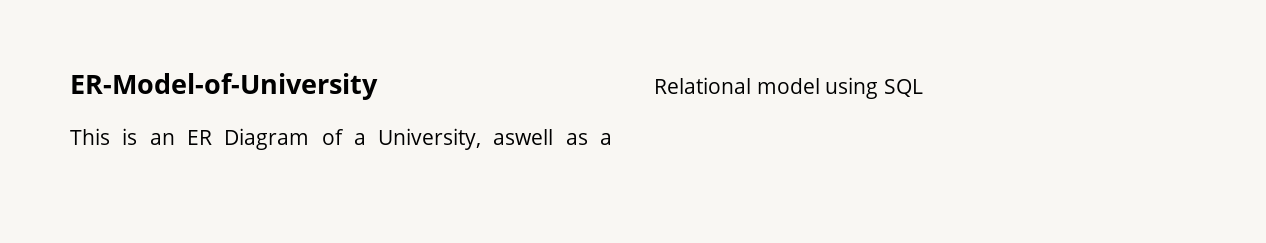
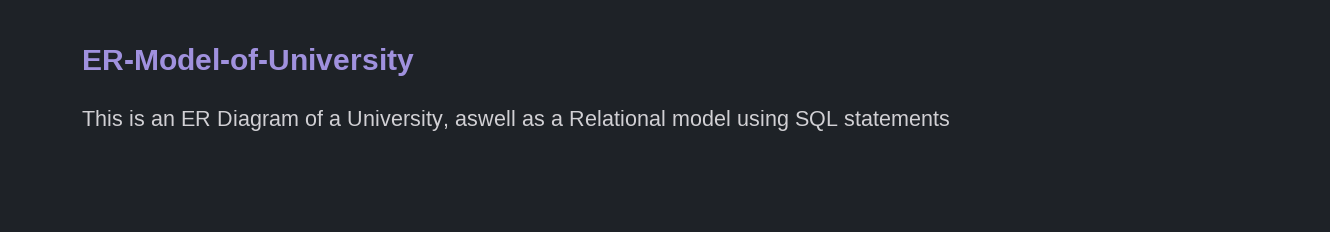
- This is an ER Diagram of a University, aswell as a Relational model using SQL
+ This is an ER Diagram of a University, aswell as a Relational model using SQL statements

